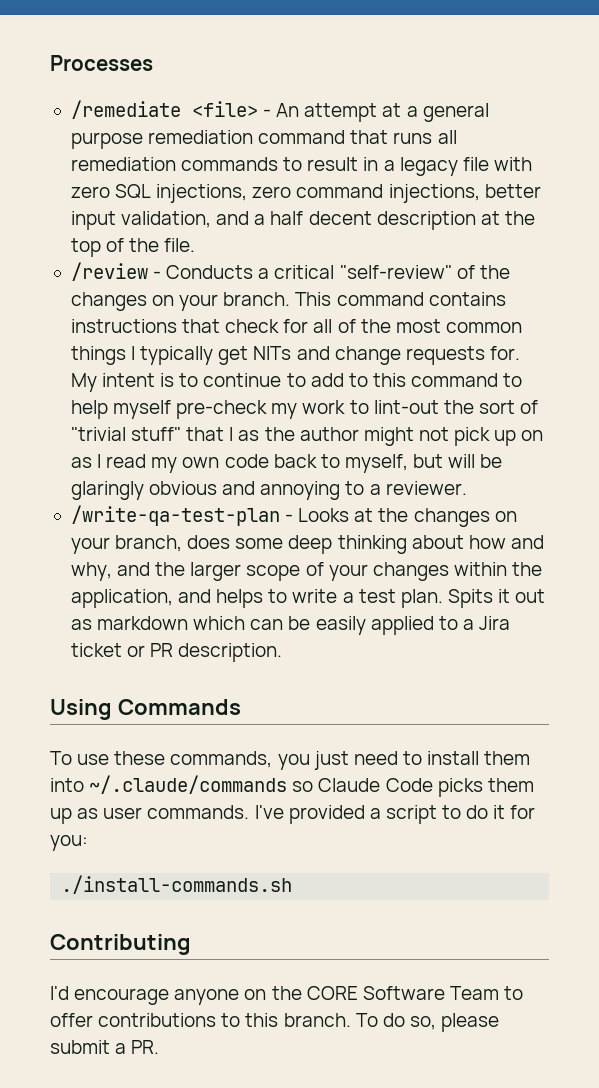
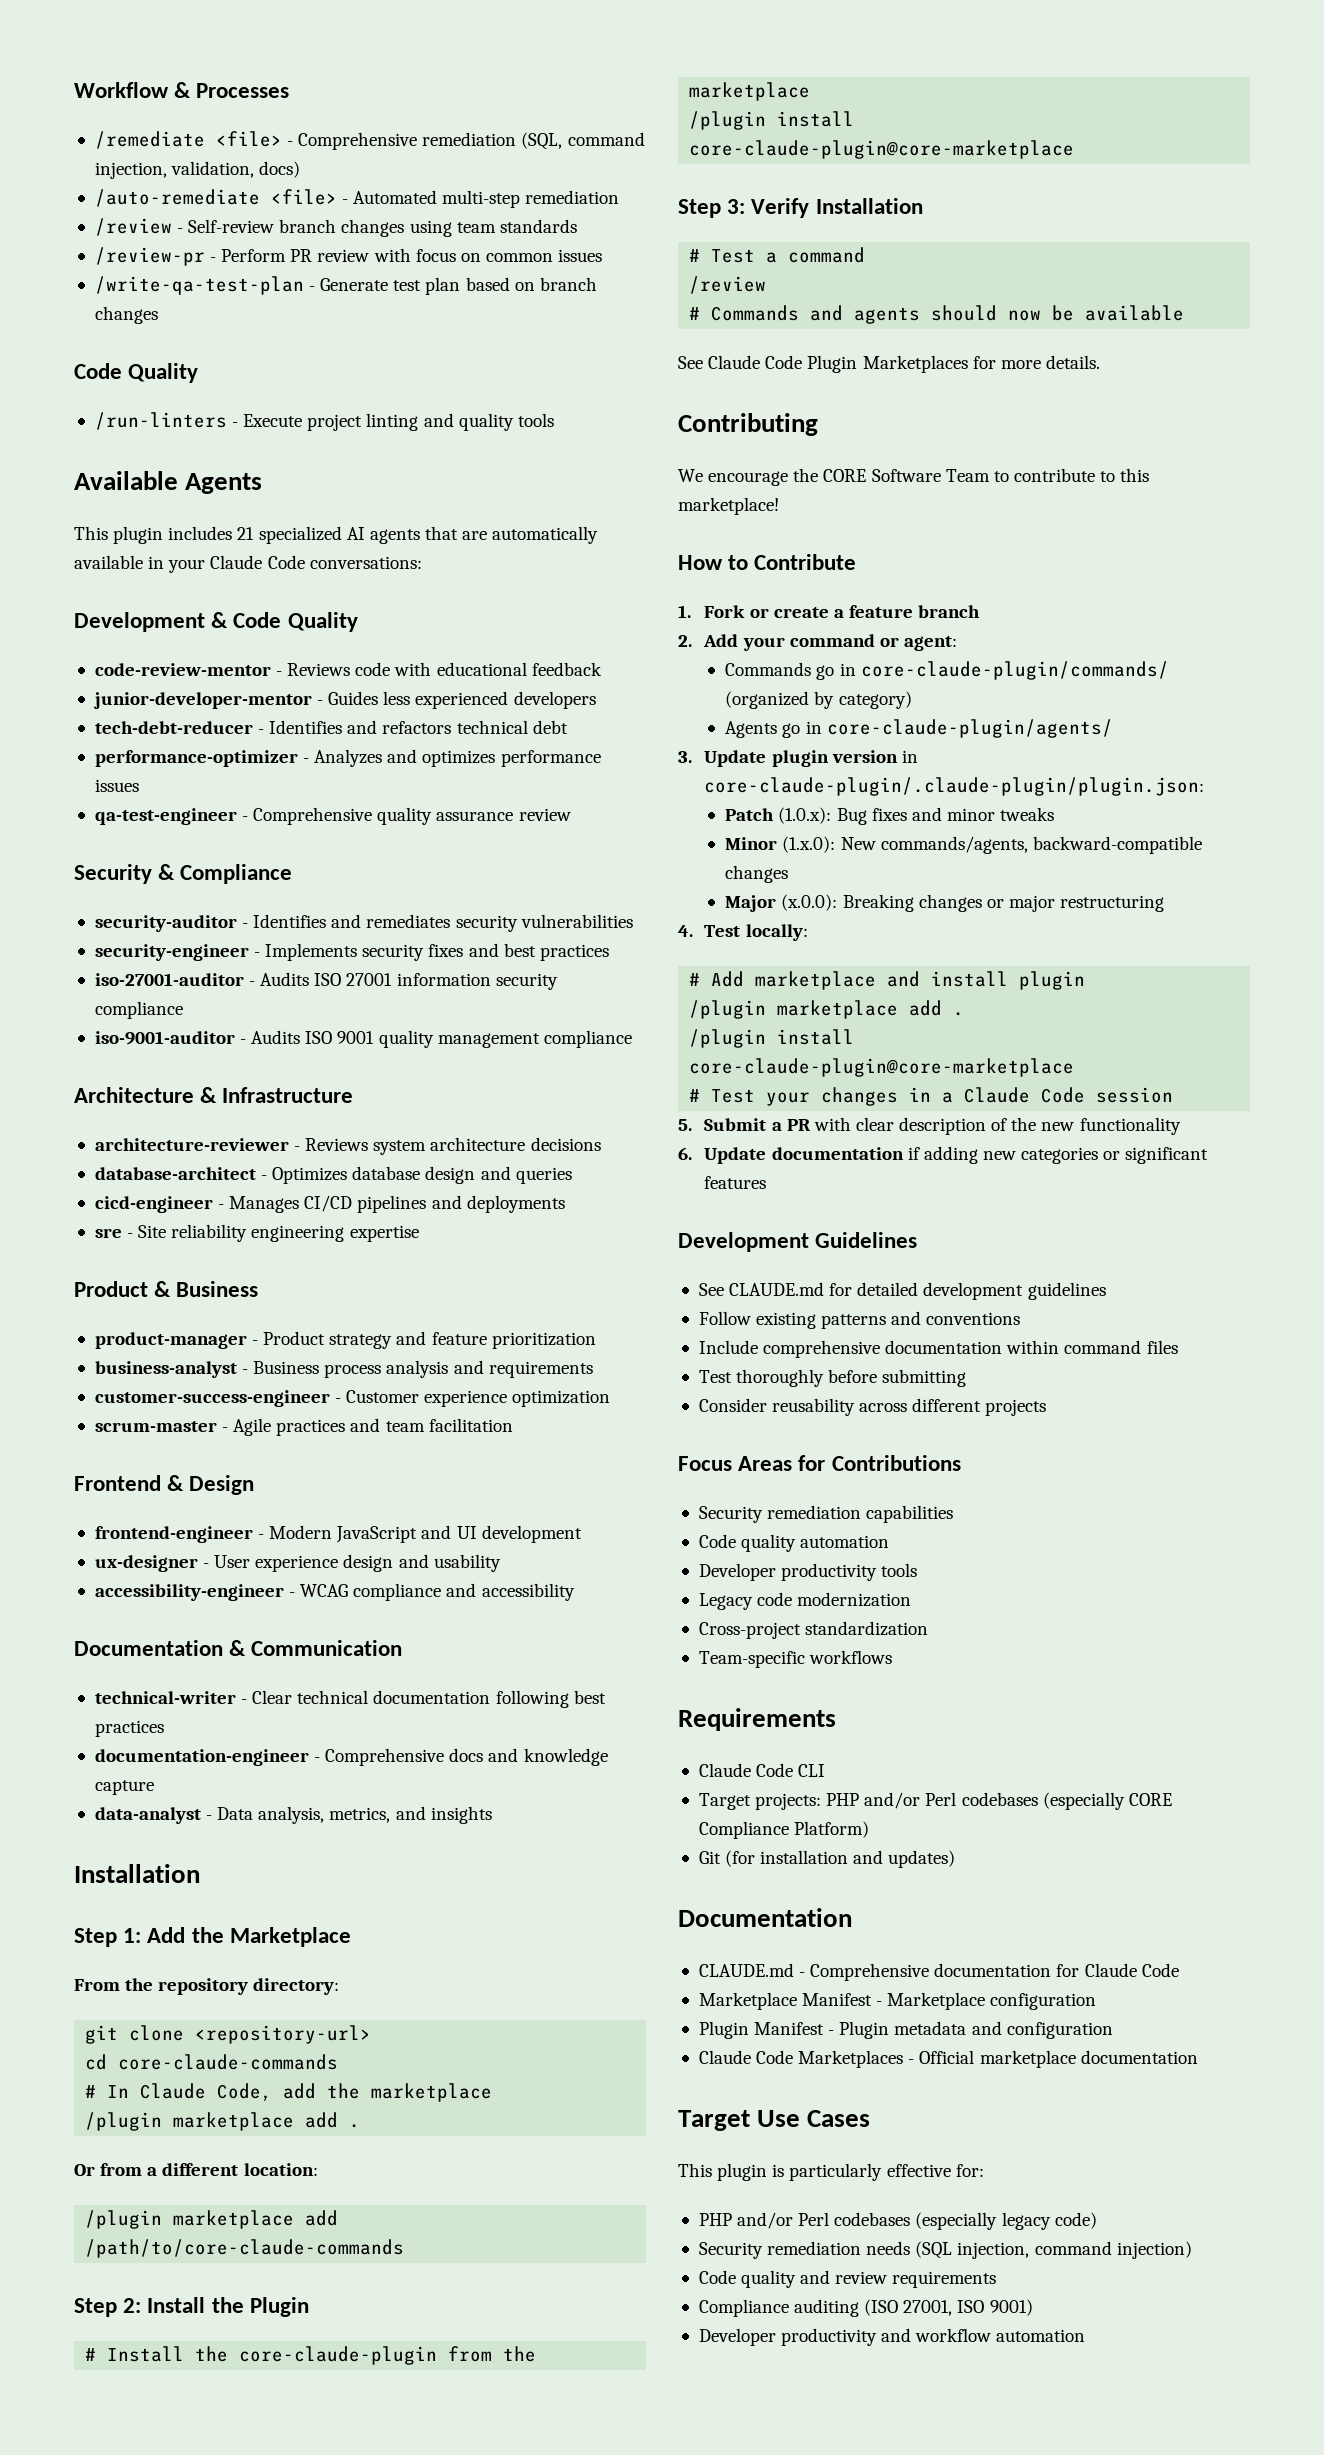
- Processes
+ Workflow & Processes
- /remediate <file> - An attempt at a general purpose remediation command that runs all remediation commands to result in a legacy file with zero SQL injections, zero command injections, better input validation, and a half decent description at the top of the file.
- /review - Conducts a critical "self-review" of the changes on your branch. This command contains instructions that check for all of the most common things I typically get NITs and change requests for. My intent is to continue to add to this command to help myself pre-check my work to lint-out the sort of "trivial stuff" that I as the author might not pick up on as I read my own code back to myself, but will be glaringly obvious and annoying to a reviewer.
- /write-qa-test-plan - Looks at the changes on your branch, does some deep thinking about how and why, and the larger scope of your changes within the application, and helps to write a test plan. Spits it out as markdown which can be easily applied to a Jira ticket or PR description.
- Using Commands
- To use these commands, you just need to install them into ~/.claude/commands so Claude Code picks them up as user commands. I've provided a script to do it for you:
- ./install-commands.sh
+ /remediate <file> - Comprehensive remediation (SQL, command injection, validation, docs)
+ /auto-remediate <file> - Automated multi-step remediation
+ /review - Self-review branch changes using team standards
+ /review-pr - Perform PR review with focus on common issues
+ /write-qa-test-plan - Generate test plan based on branch changes
+ Code Quality
+ /run-linters - Execute project linting and quality tools
+ Available Agents
+ This plugin includes 21 specialized AI agents that are automatically available in your Claude Code conversations:
+ Development & Code Quality
+ code-review-mentor - Reviews code with educational feedback
+ junior-developer-mentor - Guides less experienced developers
+ tech-debt-reducer - Identifies and refactors technical debt
+ performance-optimizer - Analyzes and optimizes performance issues
+ qa-test-engineer - Comprehensive quality assurance review
+ Security & Compliance
+ security-auditor - Identifies and remediates security vulnerabilities
+ security-engineer - Implements security fixes and best practices
+ iso-27001-auditor - Audits ISO 27001 information security compliance
+ iso-9001-auditor - Audits ISO 9001 quality management compliance
+ Architecture & Infrastructure
+ architecture-reviewer - Reviews system architecture decisions
+ database-architect - Optimizes database design and queries
+ cicd-engineer - Manages CI/CD pipelines and deployments
+ sre - Site reliability engineering expertise
+ Product & Business
+ product-manager - Product strategy and feature prioritization
+ business-analyst - Business process analysis and requirements
+ customer-success-engineer - Customer experience optimization
+ scrum-master - Agile practices and team facilitation
+ Frontend & Design
+ frontend-engineer - Modern JavaScript and UI development
+ ux-designer - User experience design and usability
+ accessibility-engineer - WCAG compliance and accessibility
+ Documentation & Communication
+ technical-writer - Clear technical documentation following best practices
+ documentation-engineer - Comprehensive docs and knowledge capture
+ data-analyst - Data analysis, metrics, and insights
+ Installation
+ Step 1: Add the Marketplace
+ From the repository directory:
+ git clone <repository-url>
+ cd core-claude-commands
+ # In Claude Code, add the marketplace
+ /plugin marketplace add .
+ Or from a different location:
+ /plugin marketplace add /path/to/core-claude-commands
+ Step 2: Install the Plugin
+ # Install the core-claude-plugin from the marketplace
+ /plugin install core-claude-plugin@core-marketplace
+ Step 3: Verify Installation
+ # Test a command
+ /review
+ # Commands and agents should now be available
+ See Claude Code Plugin Marketplaces for more details.
  Contributing
- I'd encourage anyone on the CORE Software Team to offer contributions to this branch. To do so, please submit a PR.
+ We encourage the CORE Software Team to contribute to this marketplace!
+ How to Contribute
+ 1. Fork or create a feature branch
+ 2. Add your command or agent:
+ Commands go in core-claude-plugin/commands/ (organized by category)
+ Agents go in core-claude-plugin/agents/
+ 3. Update plugin version in core-claude-plugin/.claude-plugin/plugin.json:
+ Patch (1.0.x): Bug fixes and minor tweaks
+ Minor (1.x.0): New commands/agents, backward-compatible changes
+ Major (x.0.0): Breaking changes or major restructuring
+ 4. Test locally:
+ # Add marketplace and install plugin
+ /plugin marketplace add .
+ /plugin install core-claude-plugin@core-marketplace
+ # Test your changes in a Claude Code session
+ 5. Submit a PR with clear description of the new functionality
+ 6. Update documentation if adding new categories or significant features
+ Development Guidelines
+ See CLAUDE.md for detailed development guidelines
+ Follow existing patterns and conventions
+ Include comprehensive documentation within command files
+ Test thoroughly before submitting
+ Consider reusability across different projects
+ Focus Areas for Contributions
+ Security remediation capabilities
+ Code quality automation
+ Developer productivity tools
+ Legacy code modernization
+ Cross-project standardization
+ Team-specific workflows
+ Requirements
+ Claude Code CLI
+ Target projects: PHP and/or Perl codebases (especially CORE Compliance Platform)
+ Git (for installation and updates)
+ Documentation
+ CLAUDE.md - Comprehensive documentation for Claude Code
+ Marketplace Manifest - Marketplace configuration
+ Plugin Manifest - Plugin metadata and configuration
+ Claude Code Marketplaces - Official marketplace documentation
+ Target Use Cases
+ This plugin is particularly effective for:
+ PHP and/or Perl codebases (especially legacy code)
+ Security remediation needs (SQL injection, command injection)
+ Code quality and review requirements
+ Compliance auditing (ISO 27001, ISO 9001)
+ Developer productivity and workflow automation

